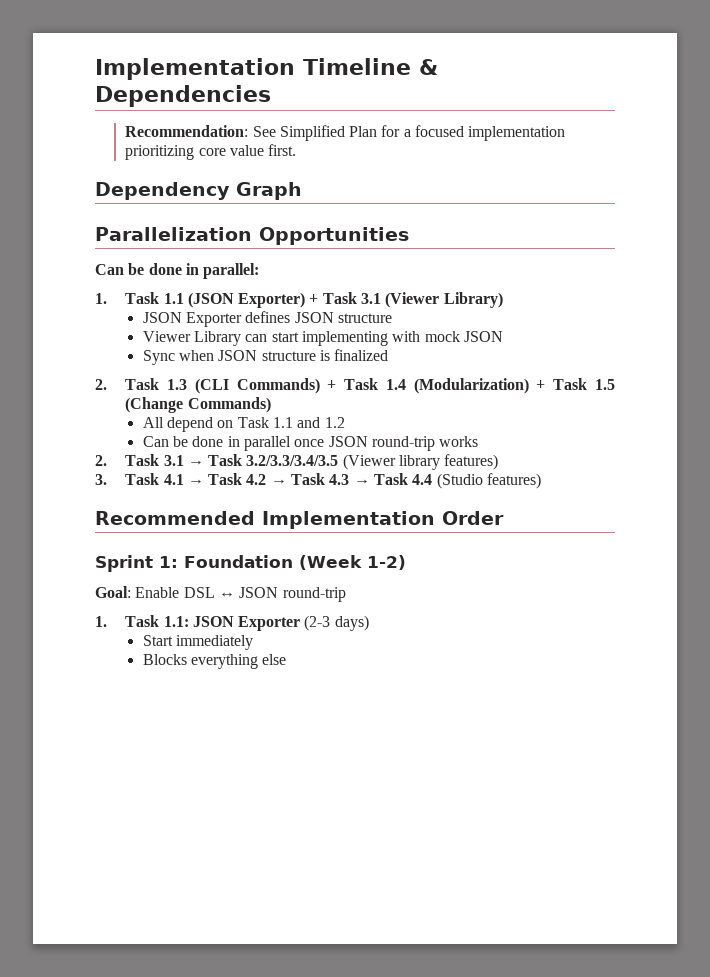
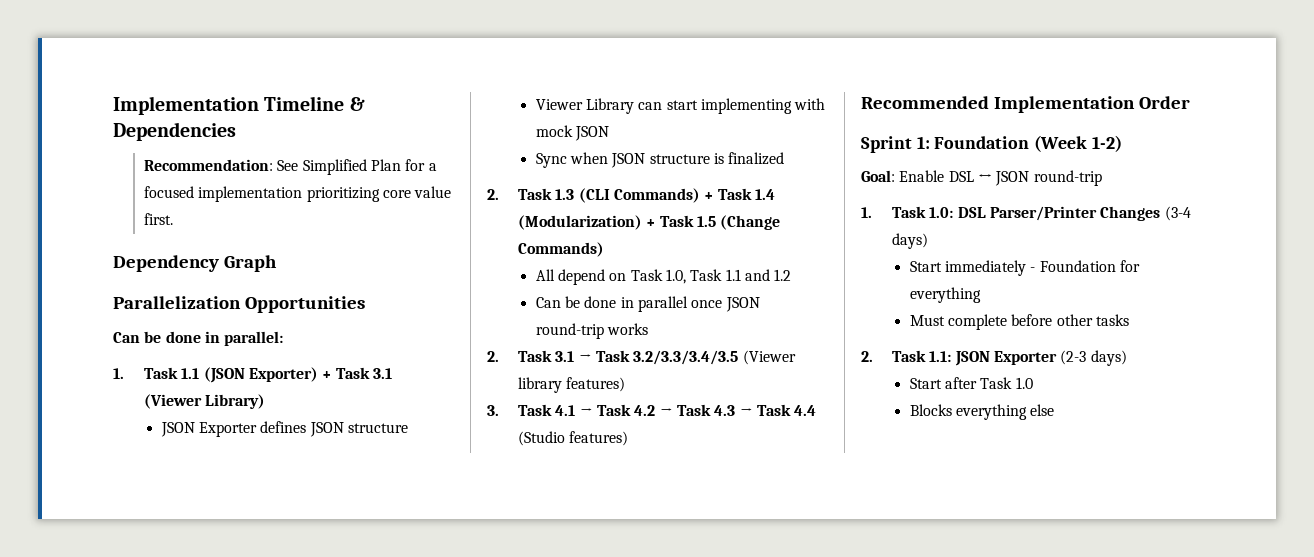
- All depend on Task 1.1 and 1.2
+ All depend on Task 1.0, Task 1.1 and 1.2
- 1. Task 1.1: JSON Exporter (2-3 days)
+ 1. Task 1.0: DSL Parser/Printer Changes (3-4 days)
+ Start immediately - Foundation for everything
+ Must complete before other tasks
+ 2. Task 1.1: JSON Exporter (2-3 days)
- Start immediately
+ Start after Task 1.0

